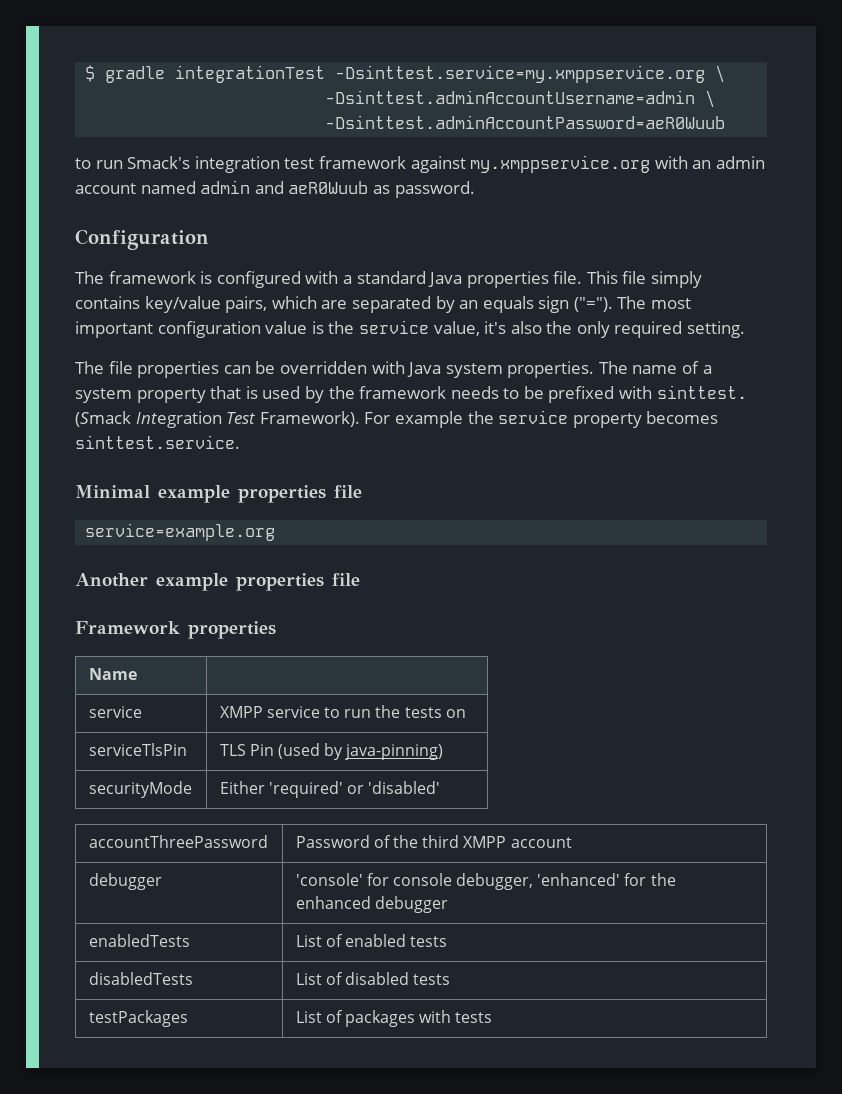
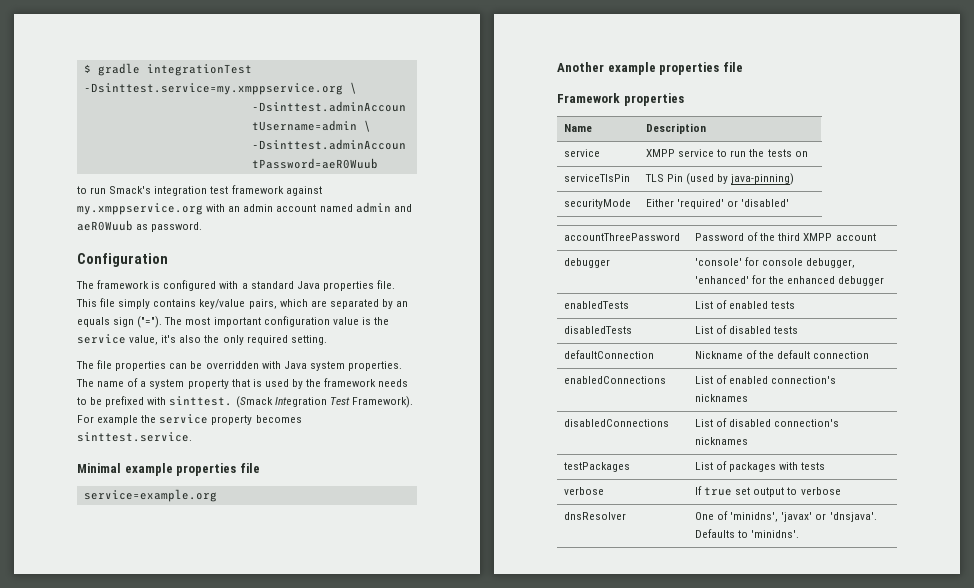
- Name |
+ Name | Description
+ defaultConnection | Nickname of the default connection
+ enabledConnections | List of enabled connection's nicknames
+ disabledConnections | List of disabled connection's nicknames
+ verbose | If true set output to verbose
+ dnsResolver | One of 'minidns', 'javax' or 'dnsjava'. Defaults to 'minidns'.

